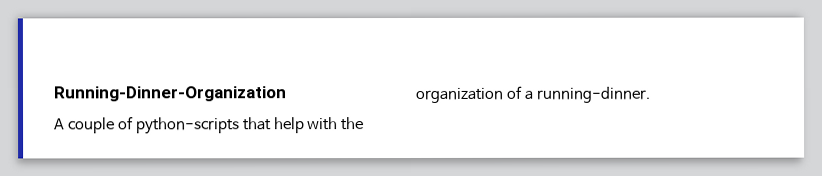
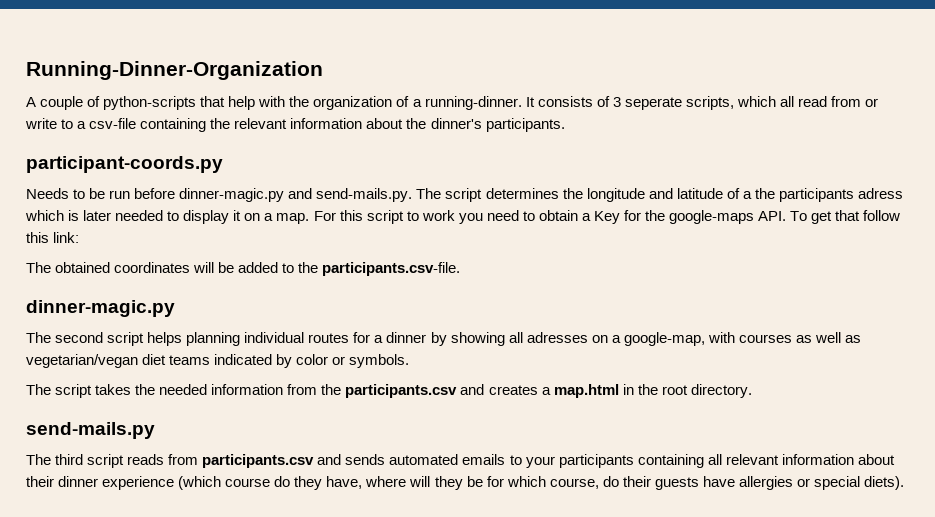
+ It consists of 3 seperate scripts, which all read from or write to a csv-file containing the relevant information about the dinner's participants.
+ participant-coords.py
+ Needs to be run before dinner-magic.py and send-mails.py. The script determines the longitude and latitude of a the participants adress which is later needed to display it on a map. For this script to work you need to obtain a Key for the google-maps API. To get that follow this link:
+ The obtained coordinates will be added to the participants.csv-file.
+ dinner-magic.py
+ The second script helps planning individual routes for a dinner by showing all adresses on a google-map, with courses as well as vegetarian/vegan diet teams indicated by color or symbols.
+ The script takes the needed information from the participants.csv and creates a map.html in the root directory.
+ send-mails.py
+ The third script reads from participants.csv and sends automated emails to your participants containing all relevant information about their dinner experience (which course do they have, where will they be for which course, do their guests have allergies or special diets).

